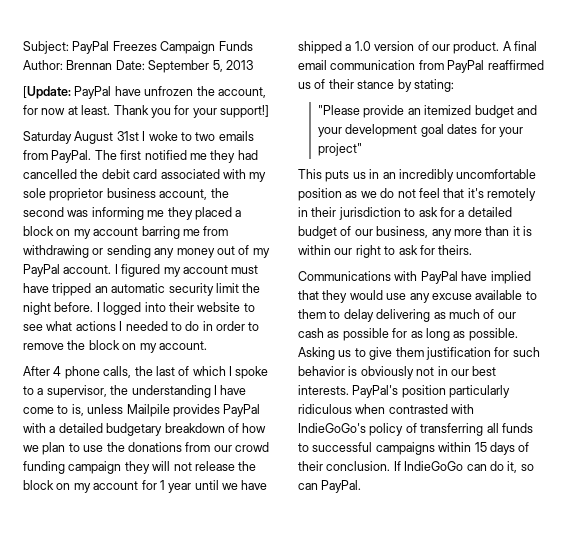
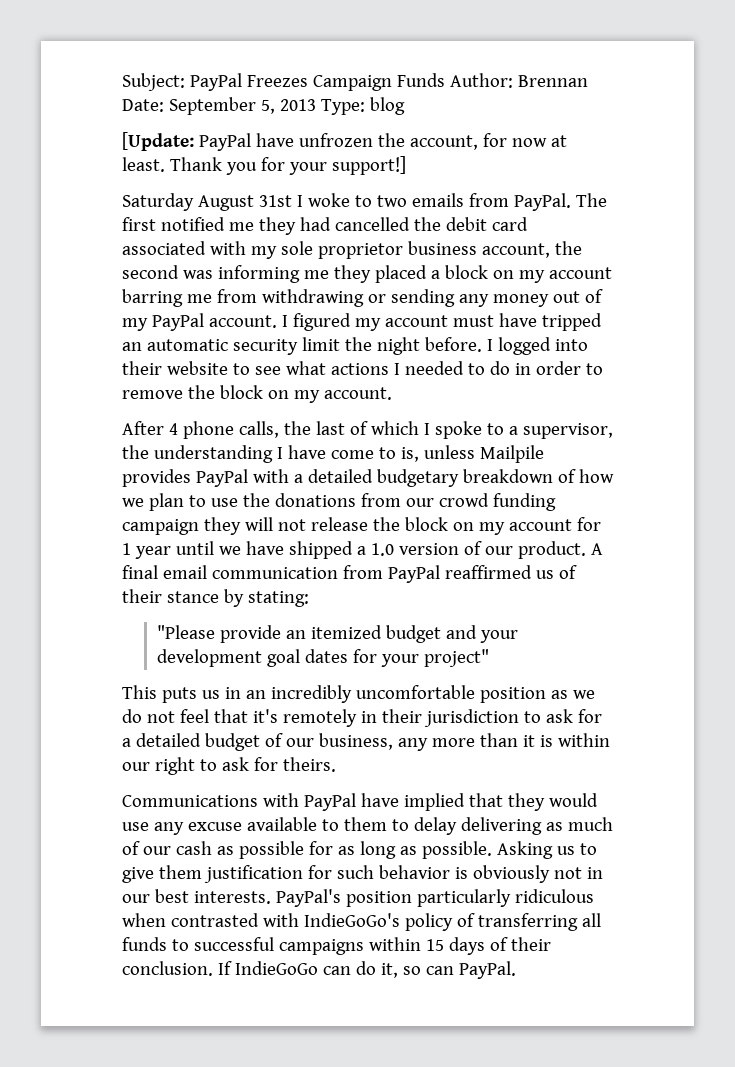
- Subject: PayPal Freezes Campaign Funds Author: Brennan Date: September 5, 2013
+ Subject: PayPal Freezes Campaign Funds Author: Brennan Date: September 5, 2013 Type: blog

